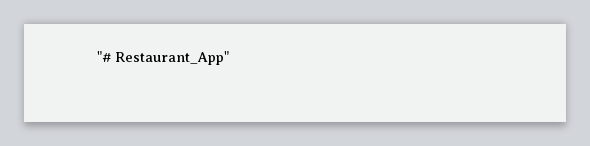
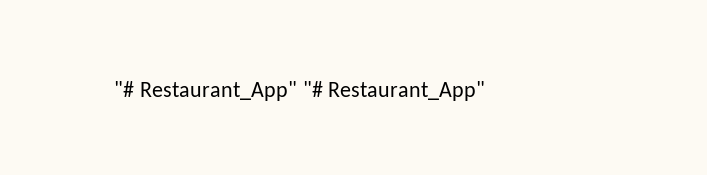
- "# Restaurant_App"
+ "# Restaurant_App" "# Restaurant_App"

